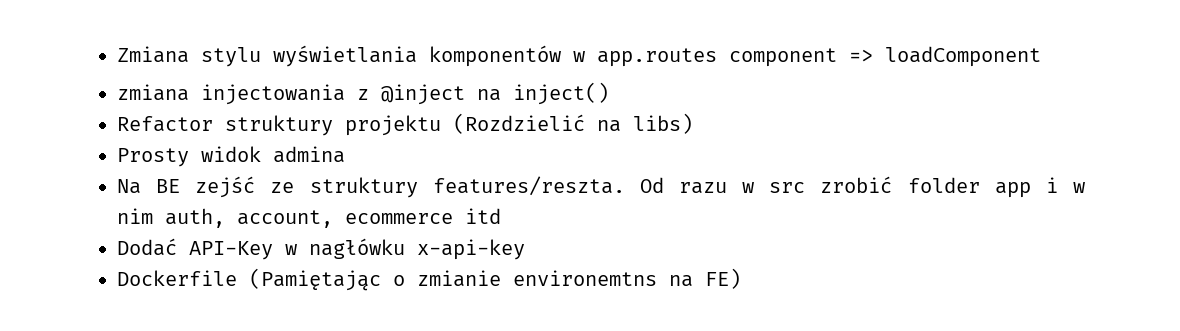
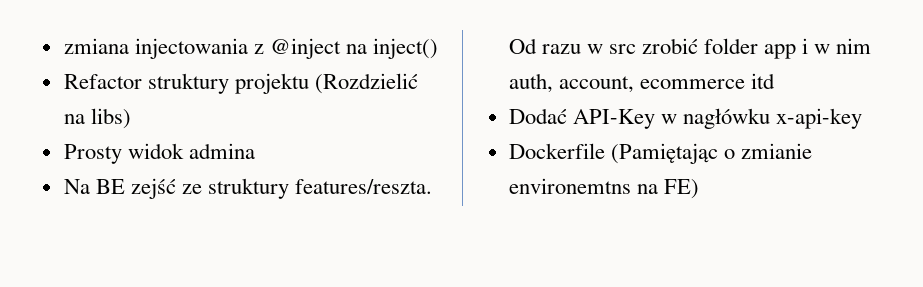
- Zmiana stylu wyświetlania komponentów w app.routes component => loadComponent

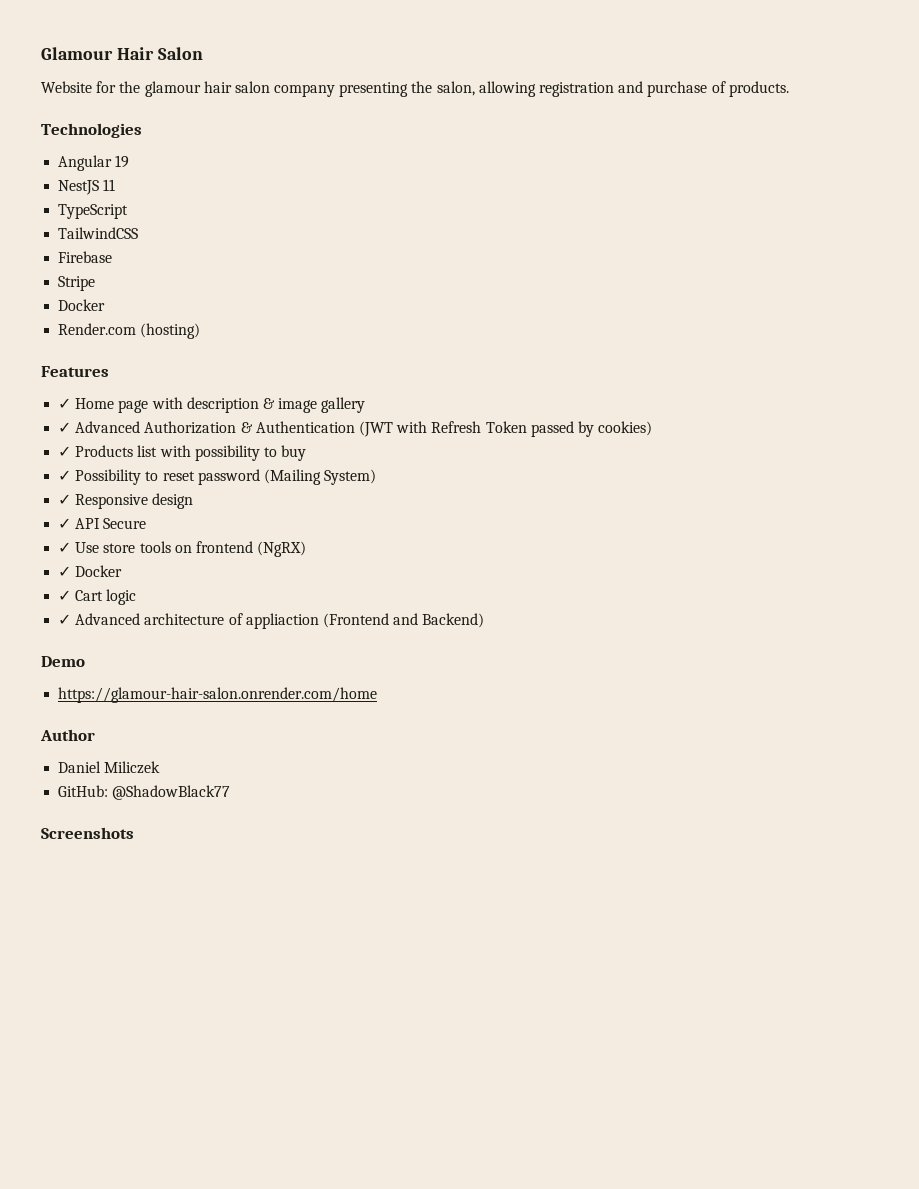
- zmiana injectowania z @inject na inject()
- Refactor struktury projektu (Rozdzielić na libs)
- Prosty widok admina
- Na BE zejść ze struktury features/reszta. Od razu w src zrobić folder app i w nim auth, account, ecommerce itd
- Dodać API-Key w nagłówku x-api-key
- Dockerfile (Pamiętając o zmianie environemtns na FE)
+ Glamour Hair Salon
+ Website for the glamour hair salon company presenting the salon, allowing registration and purchase of products.
+ Technologies
+ Angular 19
+ NestJS 11
+ TypeScript
+ TailwindCSS
+ Firebase
+ Stripe
+ Docker
+ Render.com (hosting)
+ Features
+ ✓ Home page with description & image gallery
+ ✓ Advanced Authorization & Authentication (JWT with Refresh Token passed by cookies)
+ ✓ Products list with possibility to buy
+ ✓ Possibility to reset password (Mailing System)
+ ✓ Responsive design
+ ✓ API Secure
+ ✓ Use store tools on frontend (NgRX)
+ ✓ Docker
+ ✓ Cart logic
+ ✓ Advanced architecture of appliaction (Frontend and Backend)
+ Demo
+ https://glamour-hair-salon.onrender.com/home
+ Author
+ Daniel Miliczek
+ GitHub: @ShadowBlack77
+ Screenshots

